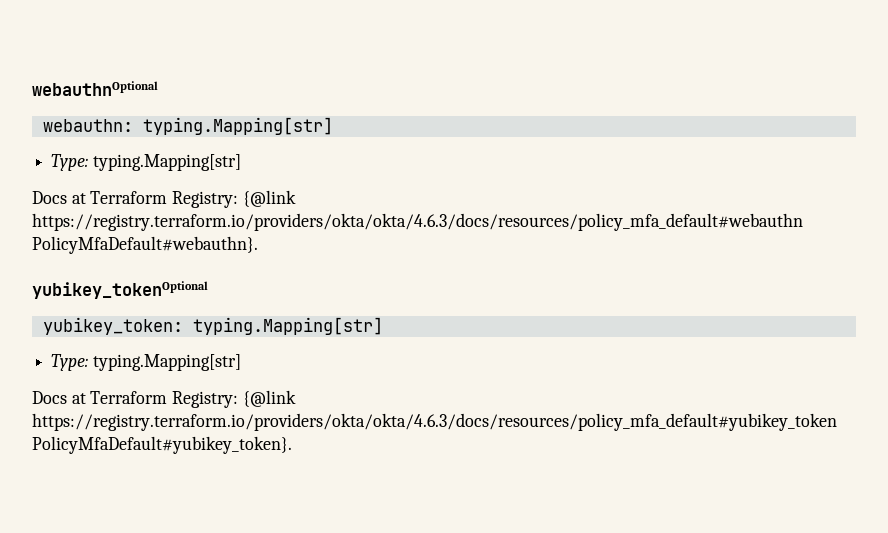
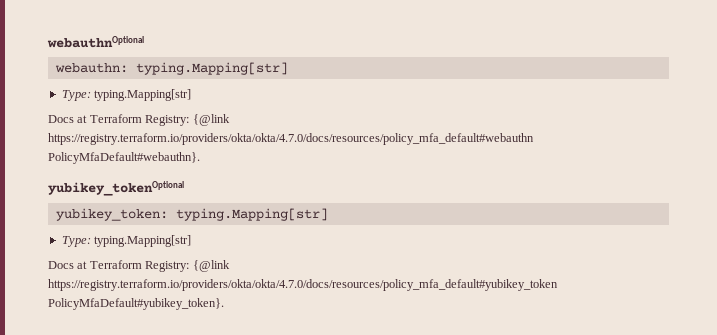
- Docs at Terraform Registry: {@link https://registry.terraform.io/providers/okta/okta/4.6.3/docs/resources/policy_mfa_default#webauthn PolicyMfaDefault#webauthn}.
+ Docs at Terraform Registry: {@link https://registry.terraform.io/providers/okta/okta/4.7.0/docs/resources/policy_mfa_default#webauthn PolicyMfaDefault#webauthn}.
- Docs at Terraform Registry: {@link https://registry.terraform.io/providers/okta/okta/4.6.3/docs/resources/policy_mfa_default#yubikey_token PolicyMfaDefault#yubikey_token}.
+ Docs at Terraform Registry: {@link https://registry.terraform.io/providers/okta/okta/4.7.0/docs/resources/policy_mfa_default#yubikey_token PolicyMfaDefault#yubikey_token}.

